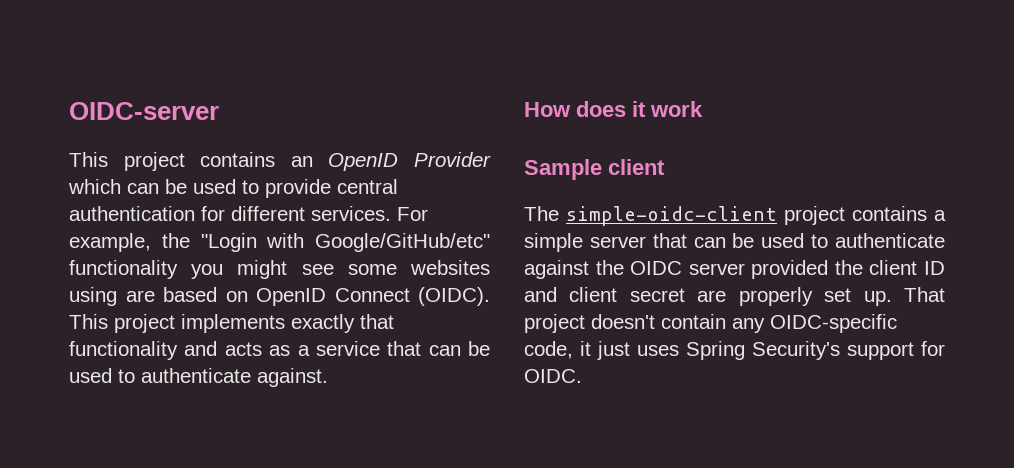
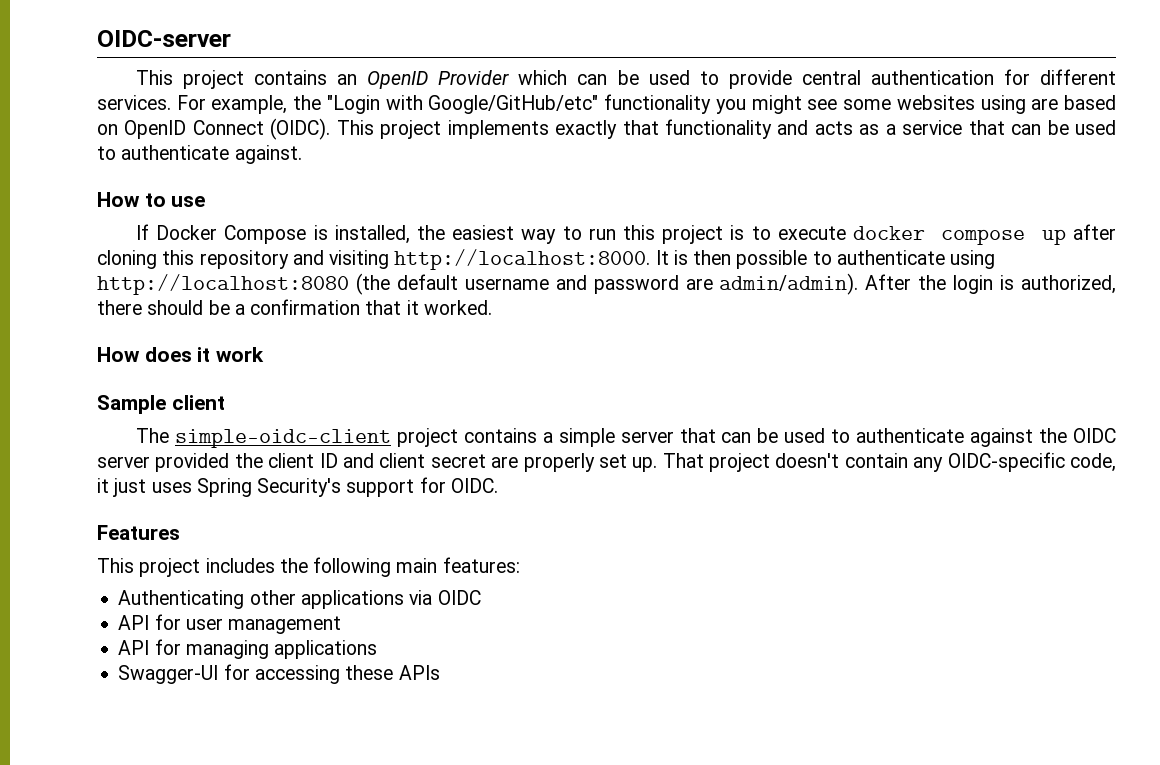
+ How to use
+ If Docker Compose is installed, the easiest way to run this project is to execute docker compose up after cloning this repository and visiting http://localhost:8000. It is then possible to authenticate using http://localhost:8080 (the default username and password are admin/admin). After the login is authorized, there should be a confirmation that it worked.
+ Features
+ This project includes the following main features:
+ Authenticating other applications via OIDC
+ API for user management
+ API for managing applications
+ Swagger-UI for accessing these APIs

